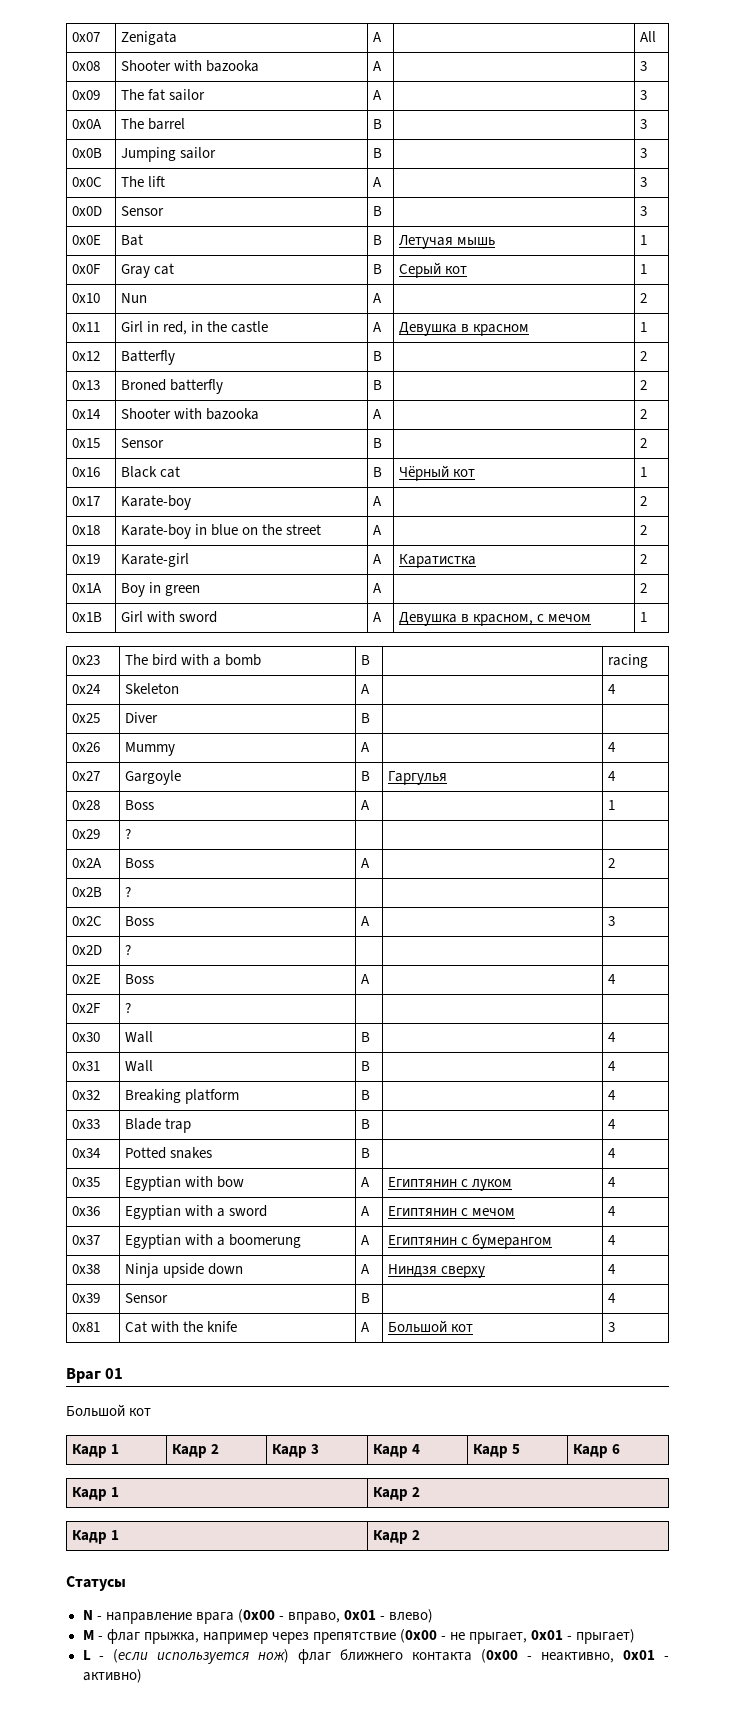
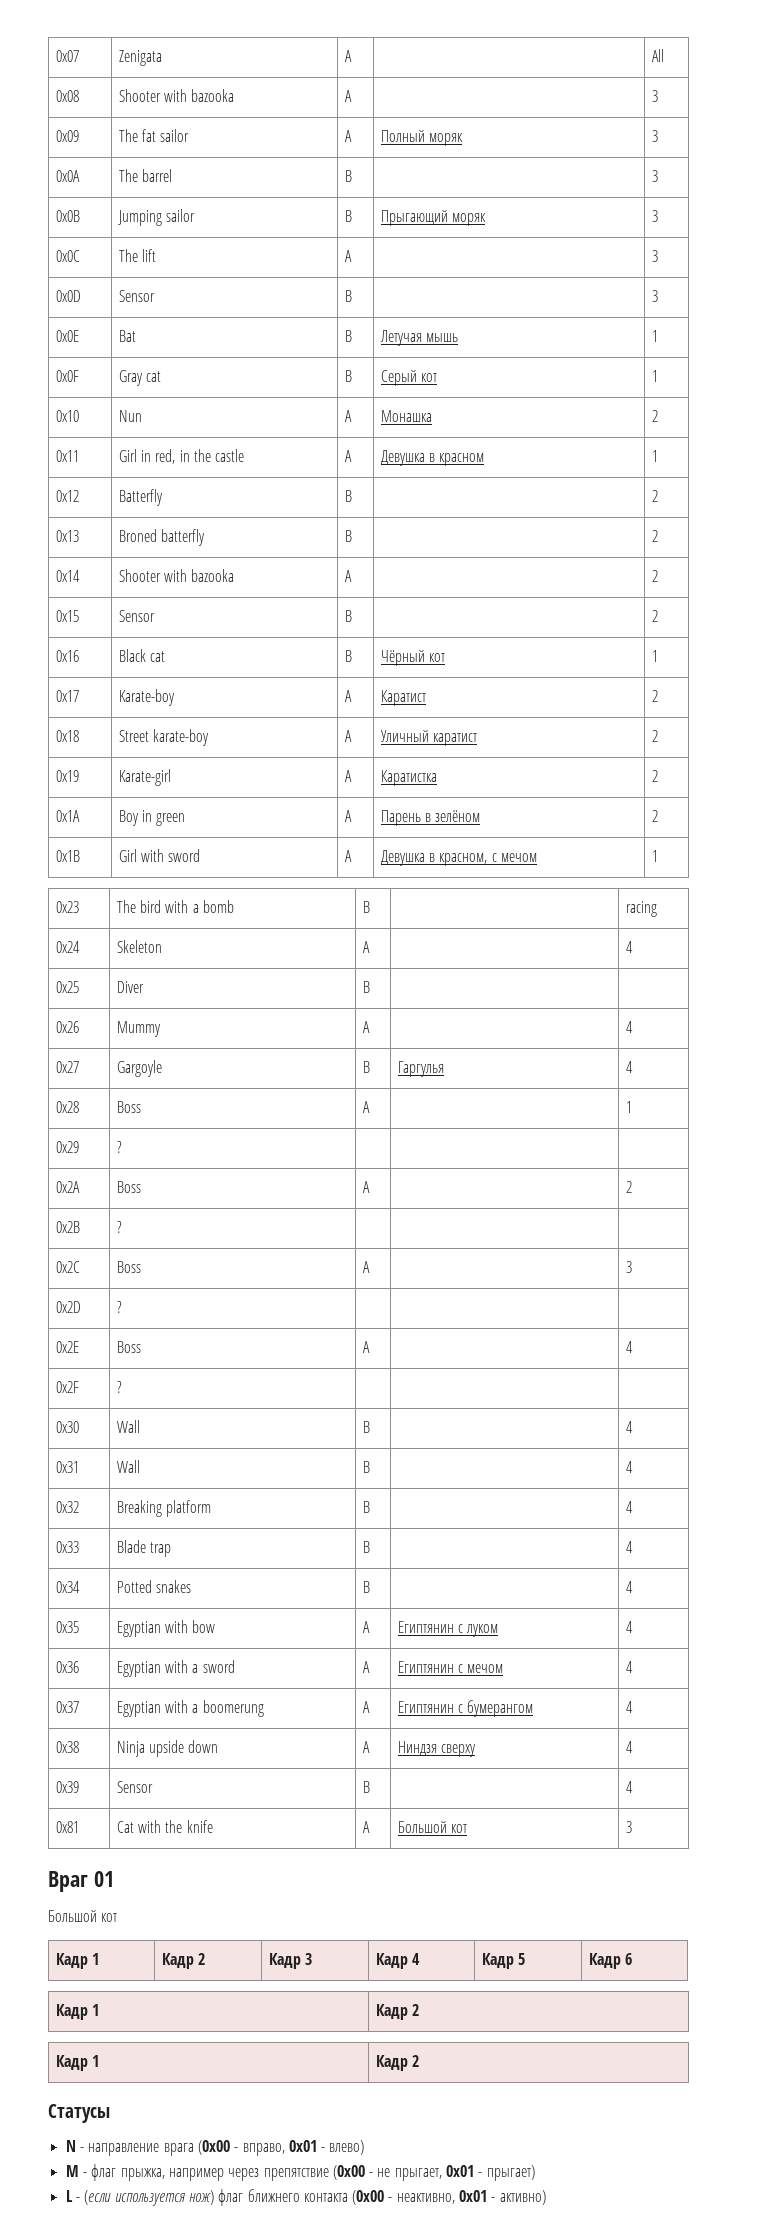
- 0x09 | The fat sailor | A | | 3
+ 0x09 | The fat sailor | A | Полный моряк | 3
- 0x0B | Jumping sailor | B | | 3
+ 0x0B | Jumping sailor | B | Прыгающий моряк | 3
- 0x10 | Nun | A | | 2
+ 0x10 | Nun | A | Монашка | 2
- 0x17 | Karate-boy | A | | 2
+ 0x17 | Karate-boy | A | Каратист | 2
- 0x18 | Karate-boy in blue on the street | A | | 2
+ 0x18 | Street karate-boy | A | Уличный каратист | 2
- 0x1A | Boy in green | A | | 2
+ 0x1A | Boy in green | A | Парень в зелёном | 2

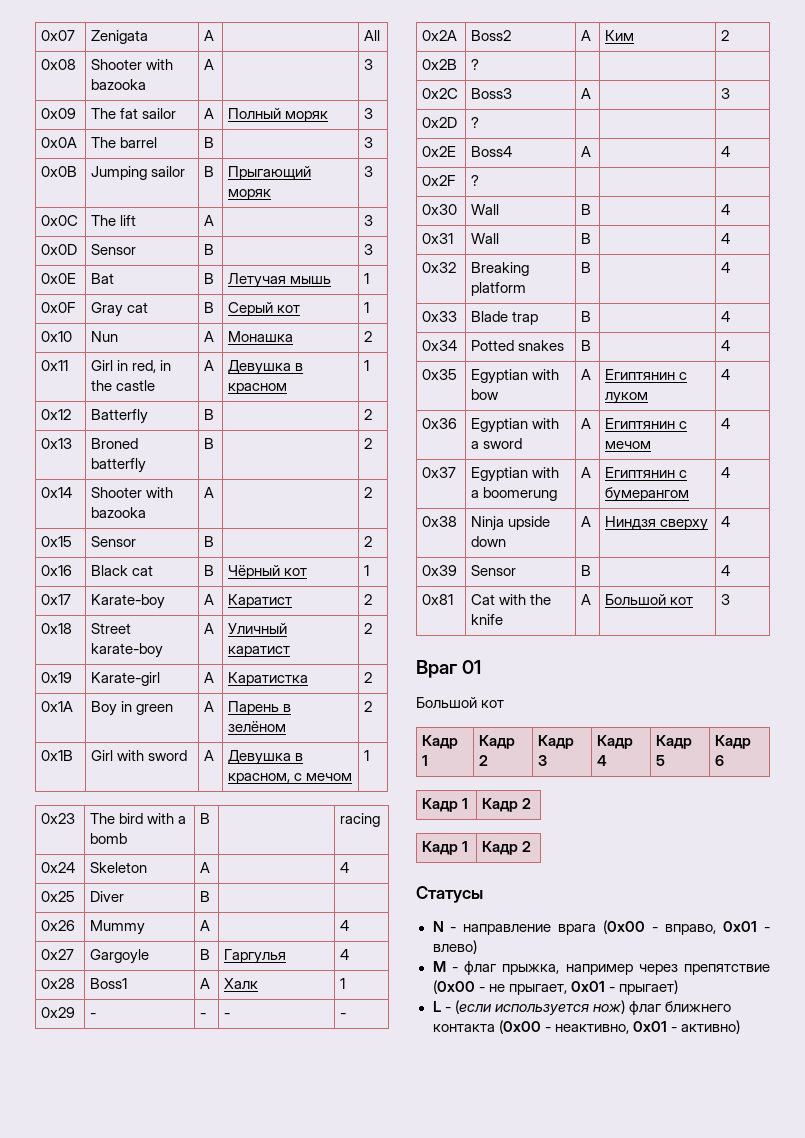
- 0x28 | Boss | A | | 1
+ 0x28 | Boss1 | A | Халк | 1
- 0x29 | ? | | |
+ 0x29 | - | - | - | -
- 0x2A | Boss | A | | 2
+ 0x2A | Boss2 | A | Ким | 2
- 0x2C | Boss | A | | 3
+ 0x2C | Boss3 | A | | 3
- 0x2E | Boss | A | | 4
+ 0x2E | Boss4 | A | | 4

